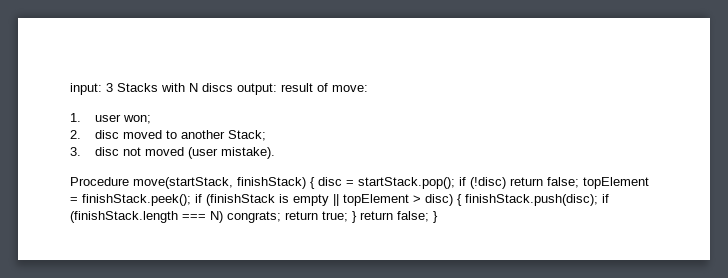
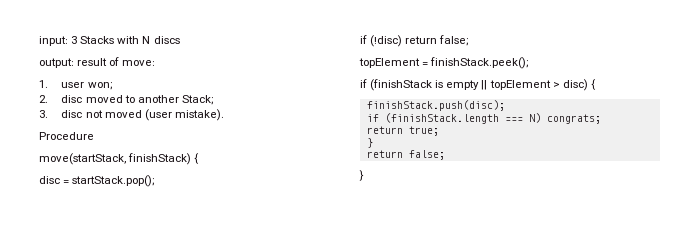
- input: 3 Stacks with N discs output: result of move:
+ input: 3 Stacks with N discs
+ output: result of move:
- Procedure move(startStack, finishStack) { disc = startStack.pop(); if (!disc) return false; topElement = finishStack.peek(); if (finishStack is empty || topElement > disc) { finishStack.push(disc); if (finishStack.length === N) congrats; return true; } return false; }
+ Procedure
+ move(startStack, finishStack) {
+ disc = startStack.pop();
+ if (!disc) return false;
+ topElement = finishStack.peek();
+ if (finishStack is empty || topElement > disc) {
+ finishStack.push(disc);
+ if (finishStack.length === N) congrats;
+ return true;
+ }
+ return false;
+ }

